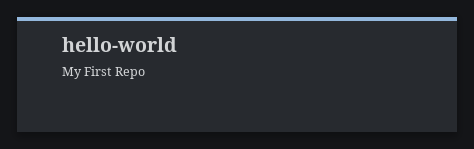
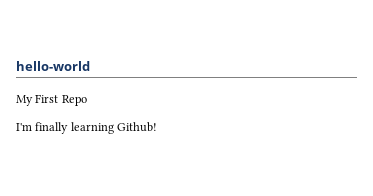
+ I'm finally learning Github!

